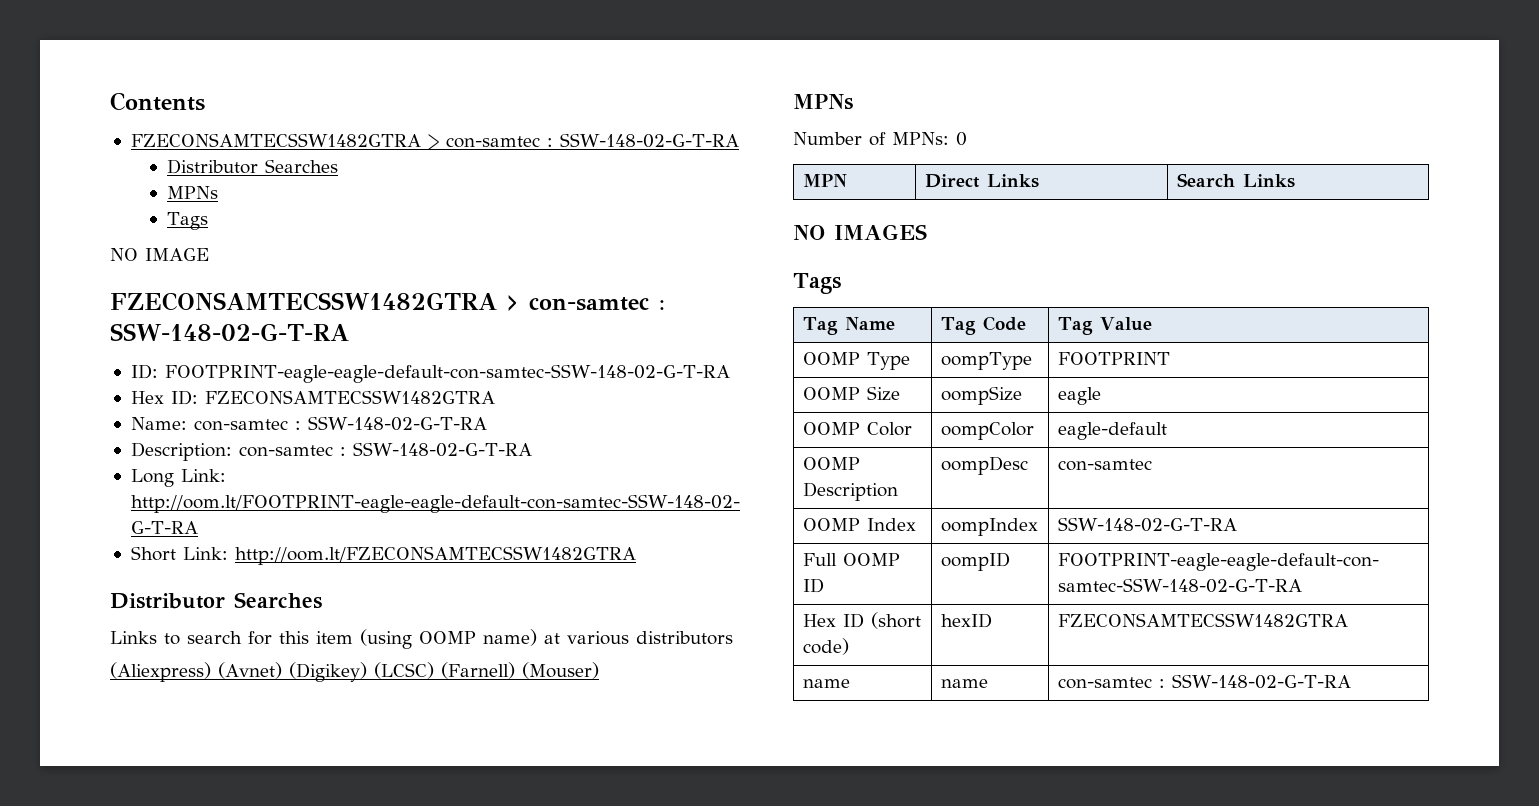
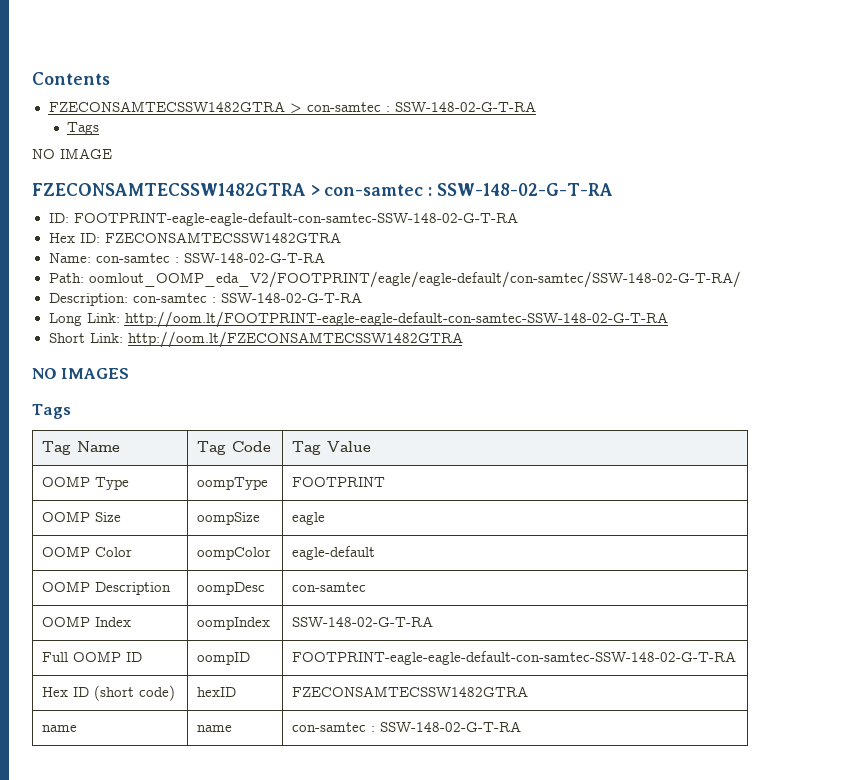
  Contents
  FZECONSAMTECSSW1482GTRA > con-samtec : SSW-148-02-G-T-RA
- Distributor Searches
- MPNs
+ Path: oomlout_OOMP_eda_V2/FOOTPRINT/eagle/eagle-default/con-samtec/SSW-148-02-G-T-RA/
  Short Link: http://oom.lt/FZECONSAMTECSSW1482GTRA
- Distributor Searches
- Links to search for this item (using OOMP name) at various distributors
- (Aliexpress) (Avnet) (Digikey) (LCSC) (Farnell) (Mouser)
- MPNs
- Number of MPNs: 0
- MPN | Direct Links | Search Links

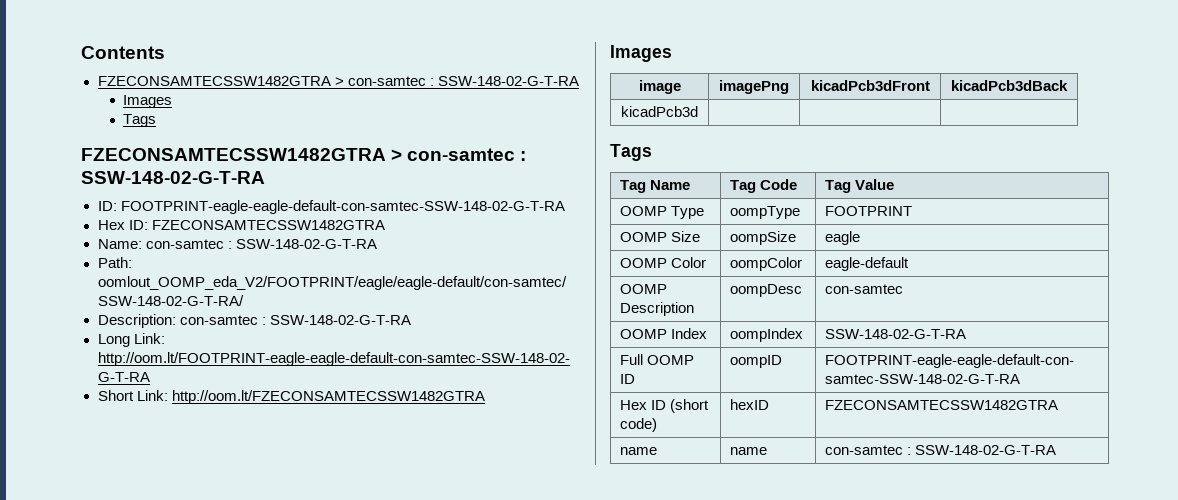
  Contents
  FZECONSAMTECSSW1482GTRA > con-samtec : SSW-148-02-G-T-RA
+ Images
  Tags
- NO IMAGE
  Short Link: http://oom.lt/FZECONSAMTECSSW1482GTRA
- NO IMAGES
+ Images
+ image | imagePng | kicadPcb3dFront | kicadPcb3dBack
+ kicadPcb3d | | |

